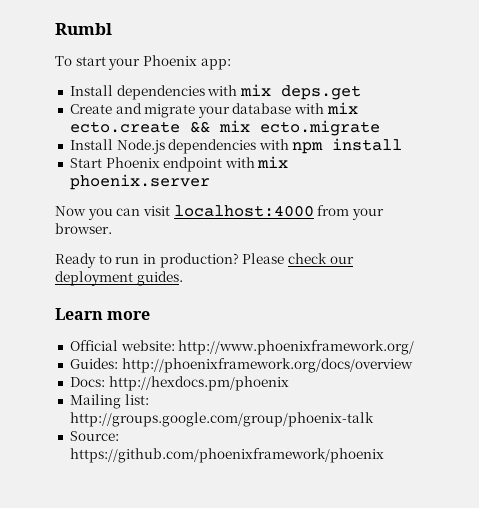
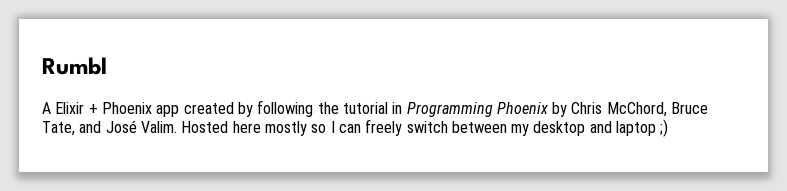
- To start your Phoenix app:
- Install dependencies with mix deps.get
- Create and migrate your database with mix ecto.create && mix ecto.migrate
- Install Node.js dependencies with npm install
- Start Phoenix endpoint with mix phoenix.server
- Now you can visit localhost:4000 from your browser.
- Ready to run in production? Please check our deployment guides.
- Learn more
- Official website: http://www.phoenixframework.org/
- Guides: http://phoenixframework.org/docs/overview
- Docs: http://hexdocs.pm/phoenix
- Mailing list: http://groups.google.com/group/phoenix-talk
- Source: https://github.com/phoenixframework/phoenix
+ A Elixir + Phoenix app created by following the tutorial in Programming Phoenix by Chris McChord, Bruce Tate, and José Valim. Hosted here mostly so I can freely switch between my desktop and laptop ;)

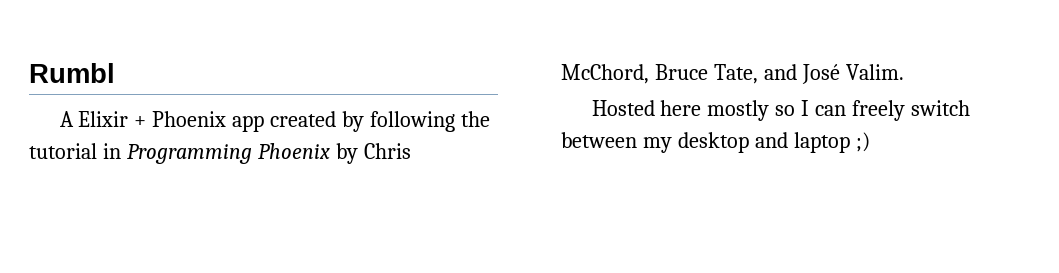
- A Elixir + Phoenix app created by following the tutorial in Programming Phoenix by Chris McChord, Bruce Tate, and José Valim. Hosted here mostly so I can freely switch between my desktop and laptop ;)
+ A Elixir + Phoenix app created by following the tutorial in Programming Phoenix by Chris McChord, Bruce Tate, and José Valim.
+ Hosted here mostly so I can freely switch between my desktop and laptop ;)

